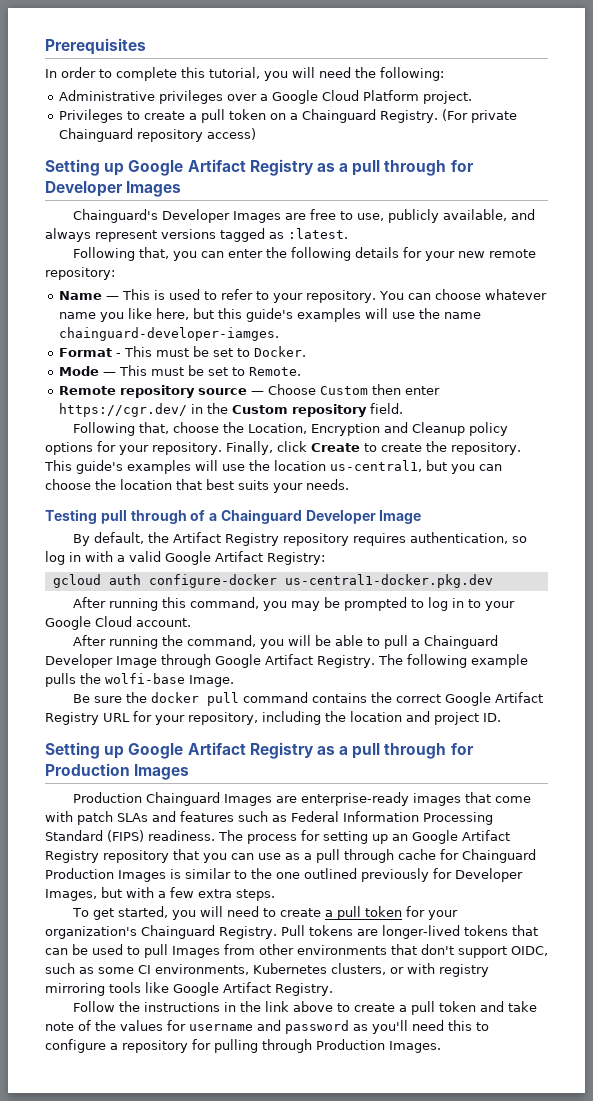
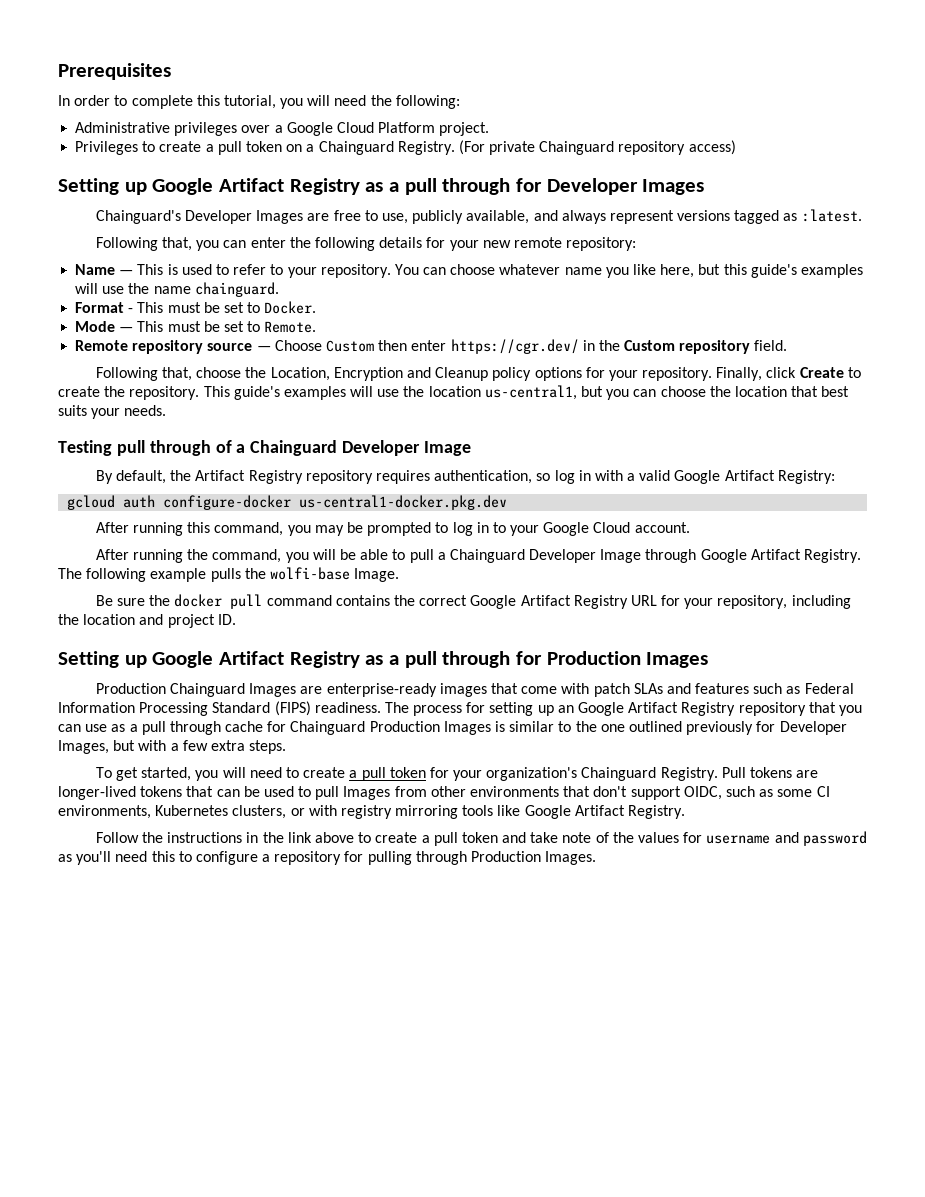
- You can choose whatever name you like here, but this guide's examples will use the name chainguard-developer-iamges.
+ You can choose whatever name you like here, but this guide's examples will use the name chainguard.

